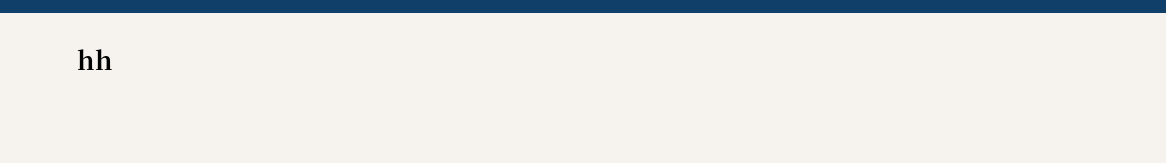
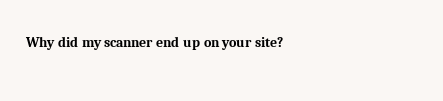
- hh
+ Why did my scanner end up on your site?

